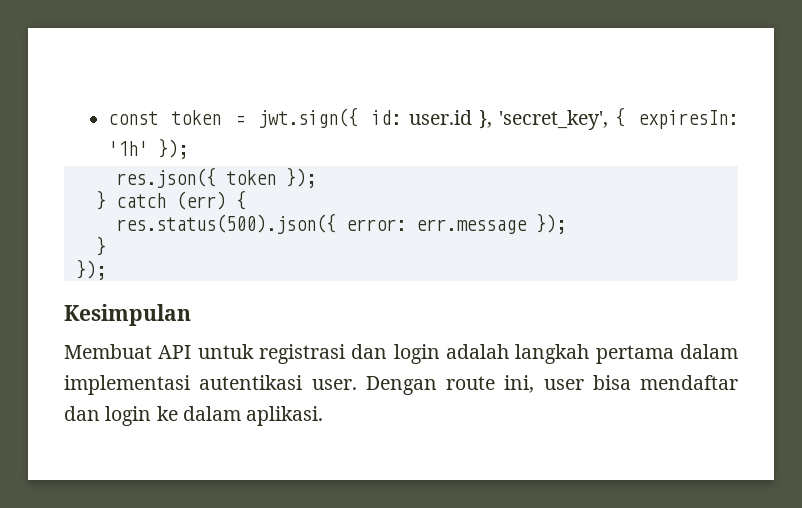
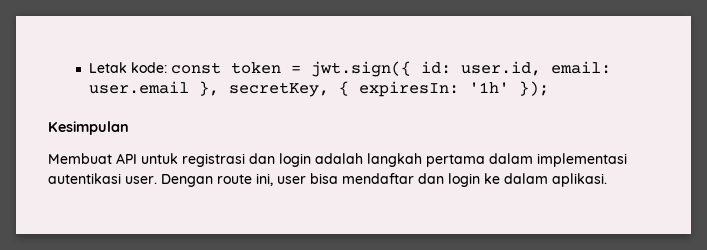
- const token = jwt.sign({ id: user.id }, 'secret_key', { expiresIn: '1h' });
+ Letak kode: const token = jwt.sign({ id: user.id, email: user.email }, secretKey, { expiresIn: '1h' });
- res.json({ token });
- } catch (err) {
- res.status(500).json({ error: err.message });
- }
- });

